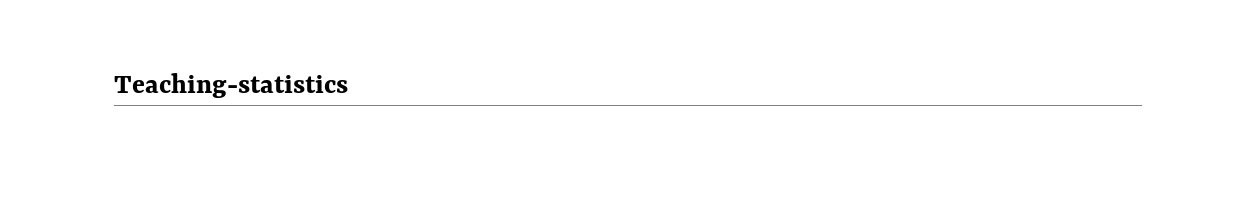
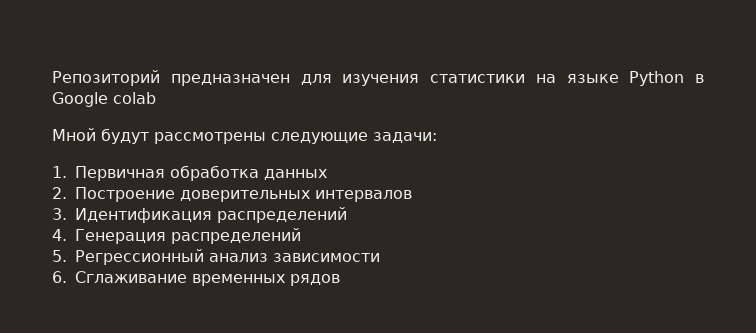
- Teaching-statistics
+ Репозиторий предназначен для изучения статистики на языке Python в Google colab
+ Мной будут рассмотрены следующие задачи:
+ 1. Первичная обработка данных
+ 2. Построение доверительных интервалов
+ 3. Идентификация распределений
+ 4. Генерация распределений
+ 5. Регрессионный анализ зависимости
+ 6. Сглаживание временных рядов

